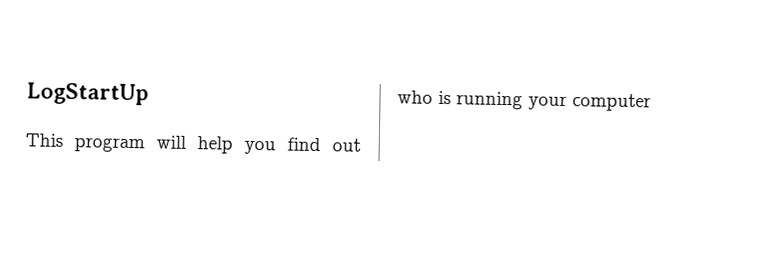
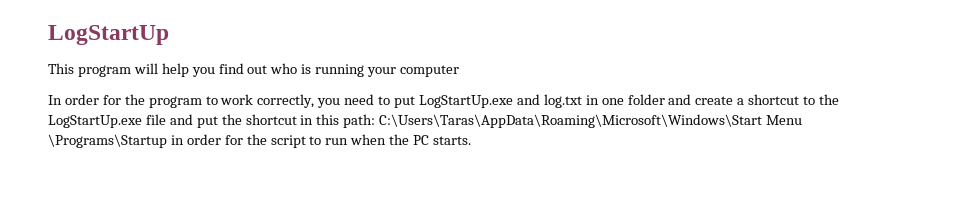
+ In order for the program to work correctly, you need to put LogStartUp.exe and log.txt in one folder and create a shortcut to the LogStartUp.exe file and put the shortcut in this path: C:\Users\Taras\AppData\Roaming\Microsoft\Windows\Start Menu \Programs\Startup in order for the script to run when the PC starts.

